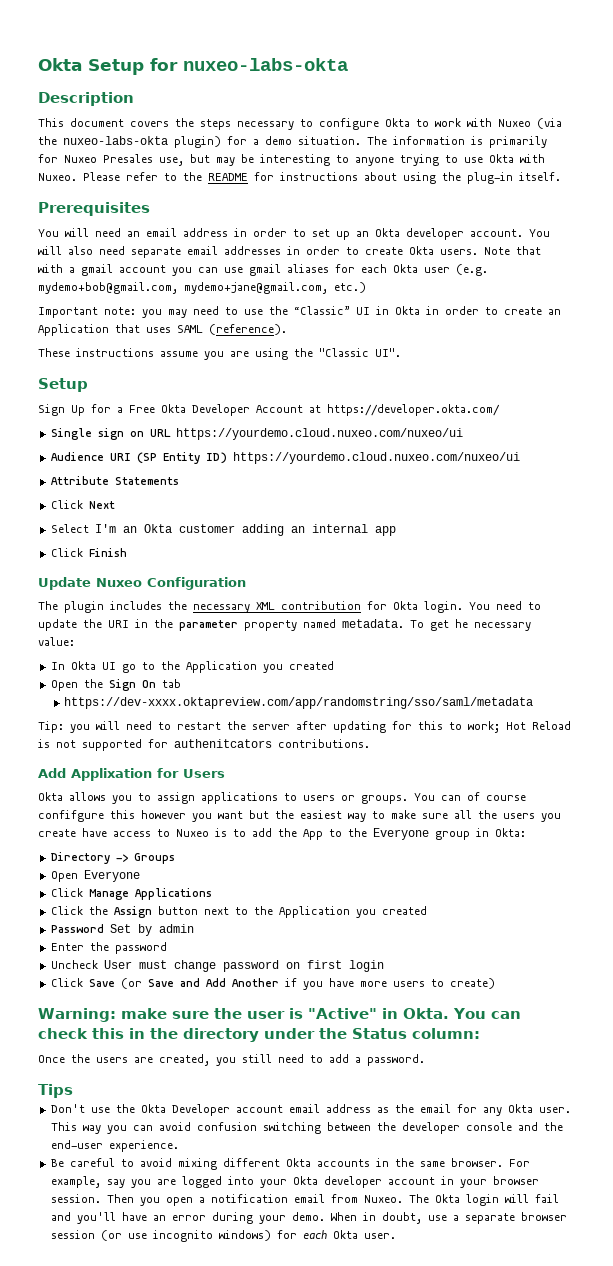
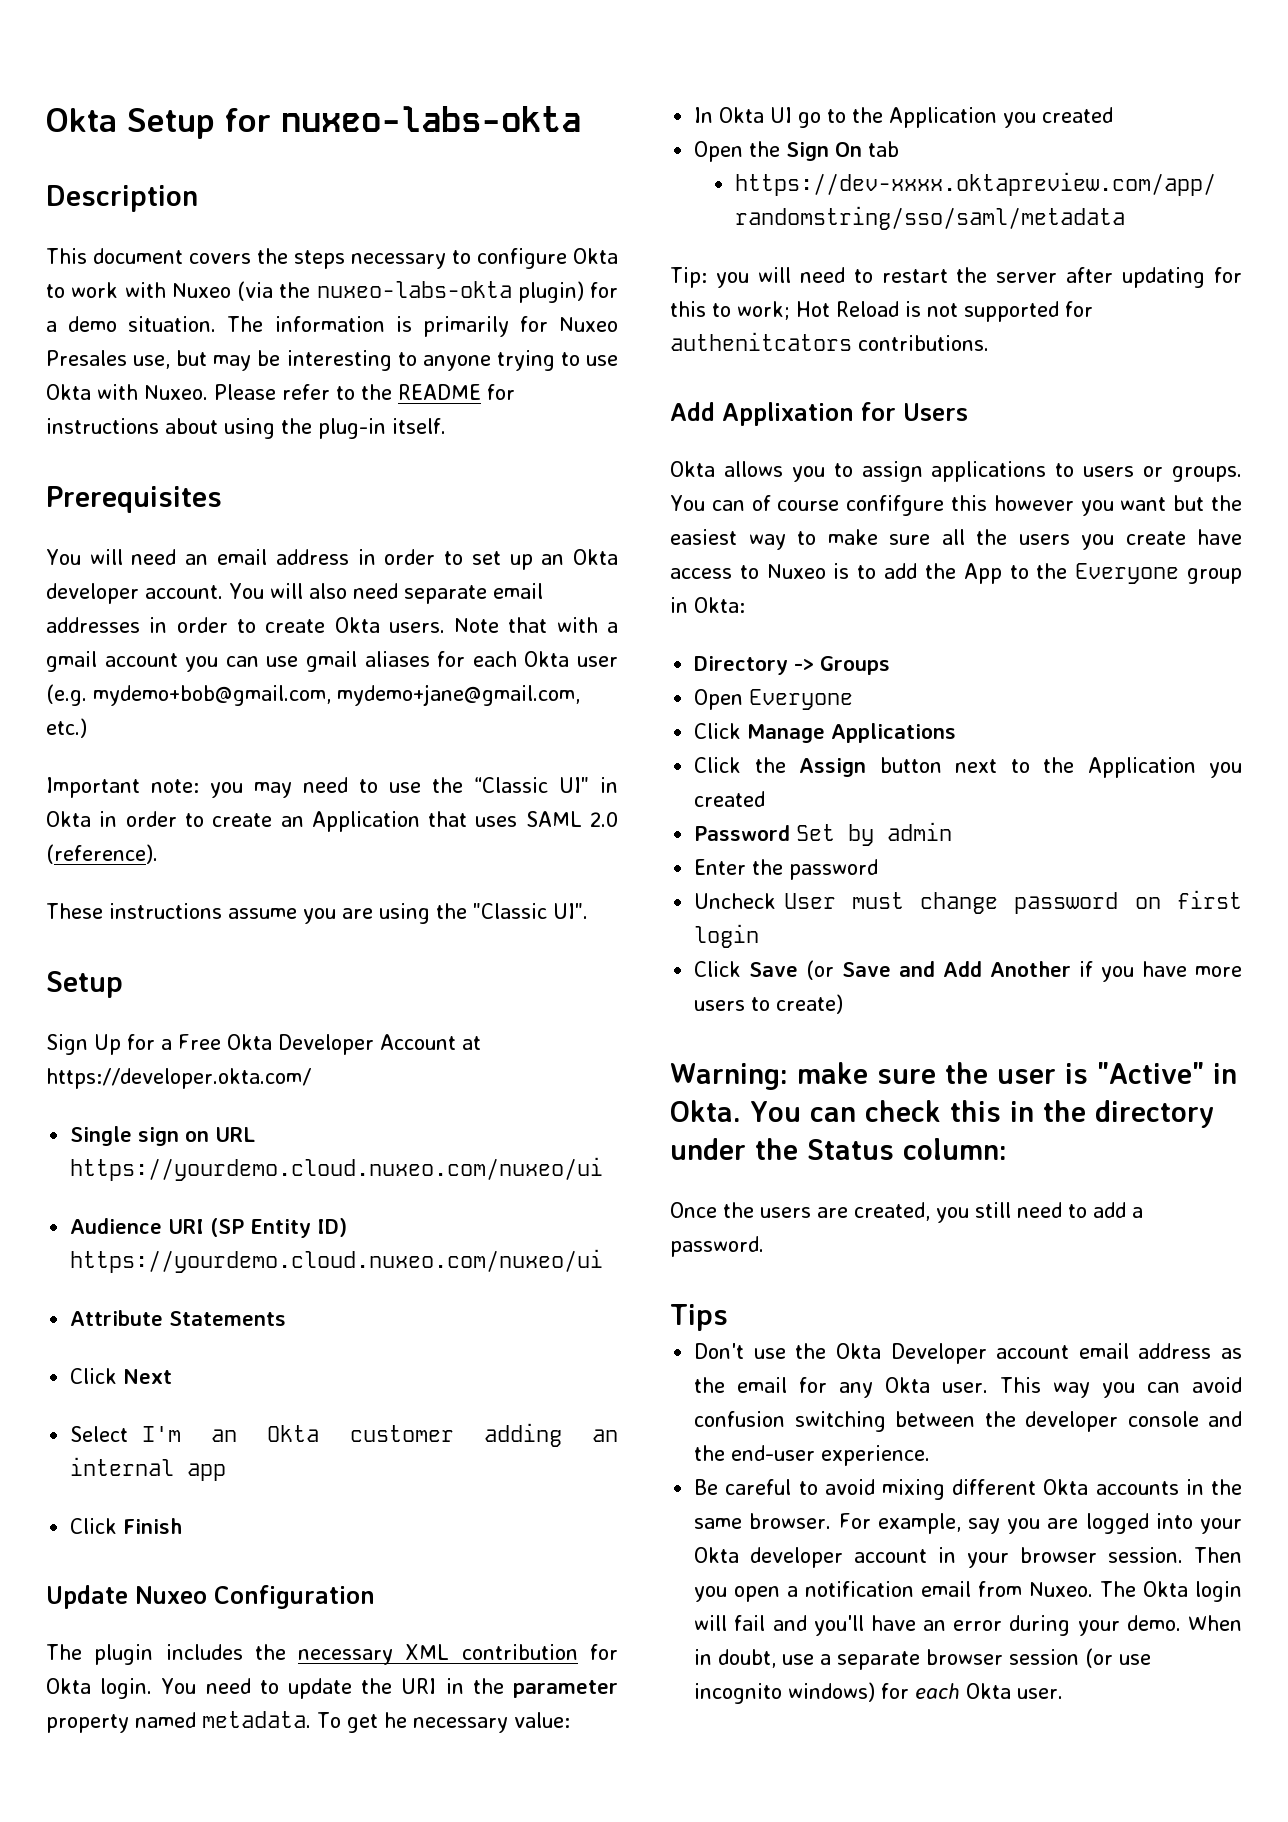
- Important note: you may need to use the “Classic” UI in Okta in order to create an Application that uses SAML (reference).
+ Important note: you may need to use the “Classic UI" in Okta in order to create an Application that uses SAML 2.0 (reference).

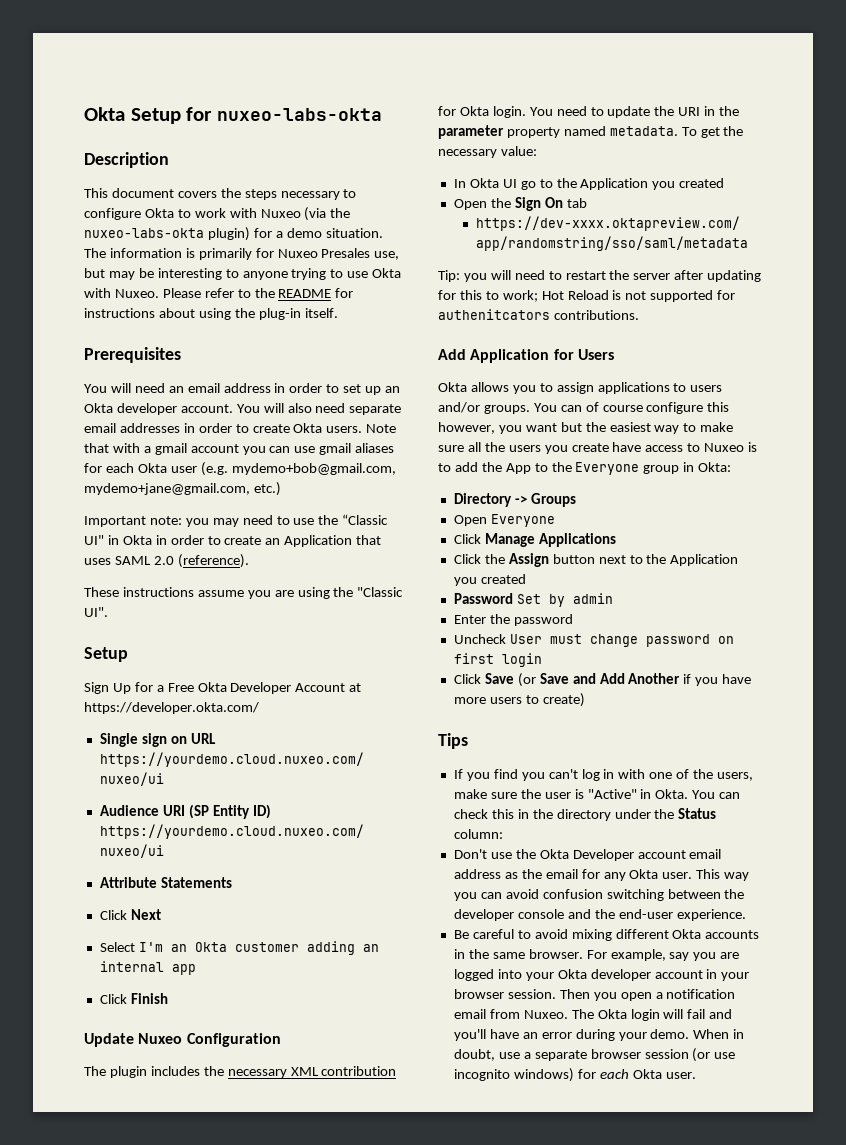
- To get he necessary value:
+ To get the necessary value:
- Add Applixation for Users
+ Add Application for Users
- Okta allows you to assign applications to users or groups.
+ Okta allows you to assign applications to users and/or groups.
- You can of course confifgure this however you want but the easiest way to make sure all the users you create have access to Nuxeo is to add the App to the Everyone group in Okta:
+ You can of course configure this however, you want but the easiest way to make sure all the users you create have access to Nuxeo is to add the App to the Everyone group in Okta:
- Warning: make sure the user is "Active" in Okta.
+ Tips
+ If you find you can't log in with one of the users, make sure the user is "Active" in Okta.
- Once the users are created, you still need to add a password.
- Tips

